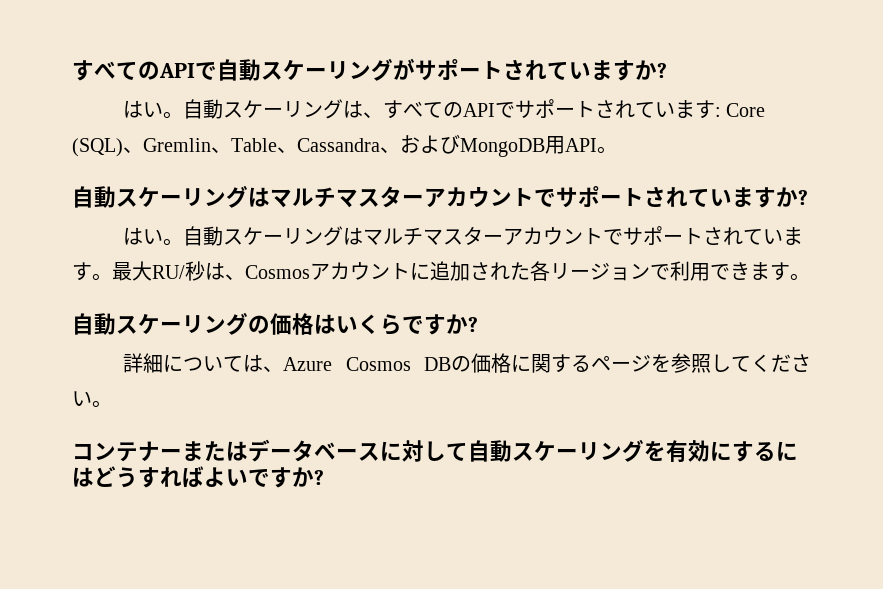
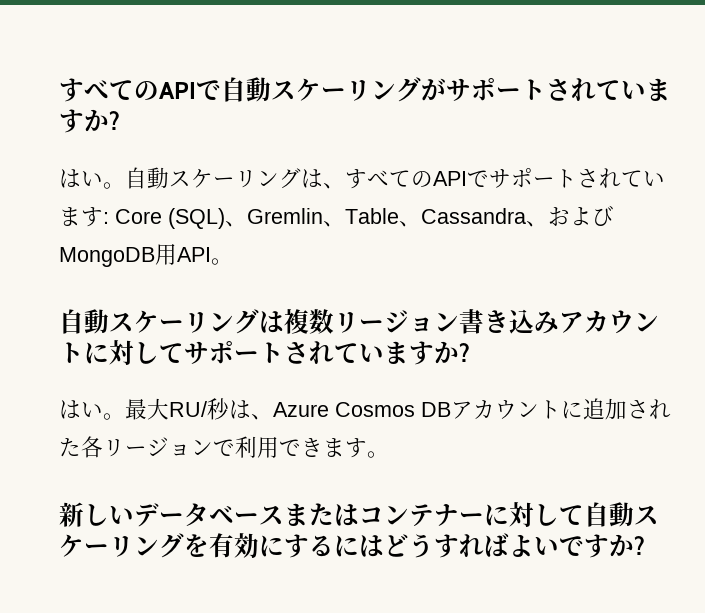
- 自動スケーリングはマルチマスターアカウントでサポートされていますか?
- はい。自動スケーリングはマルチマスターアカウントでサポートされています。
+ 自動スケーリングは複数リージョン書き込みアカウントに対してサポートされていますか?
+ はい。
- 最大RU/秒は、Cosmosアカウントに追加された各リージョンで利用できます。
+ 最大RU/秒は、Azure Cosmos DBアカウントに追加された各リージョンで利用できます。
- 自動スケーリングの価格はいくらですか?
- 詳細については、Azure Cosmos DBの価格に関するページを参照してください。
- コンテナーまたはデータベースに対して自動スケーリングを有効にするにはどうすればよいですか?
+ 新しいデータベースまたはコンテナーに対して自動スケーリングを有効にするにはどうすればよいですか?

